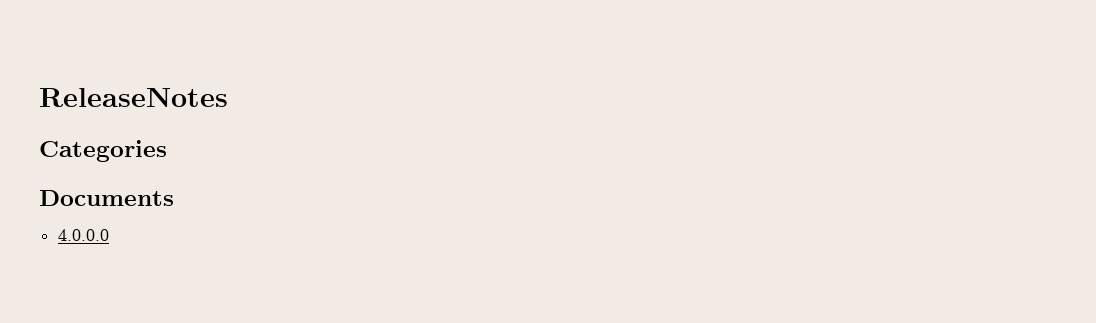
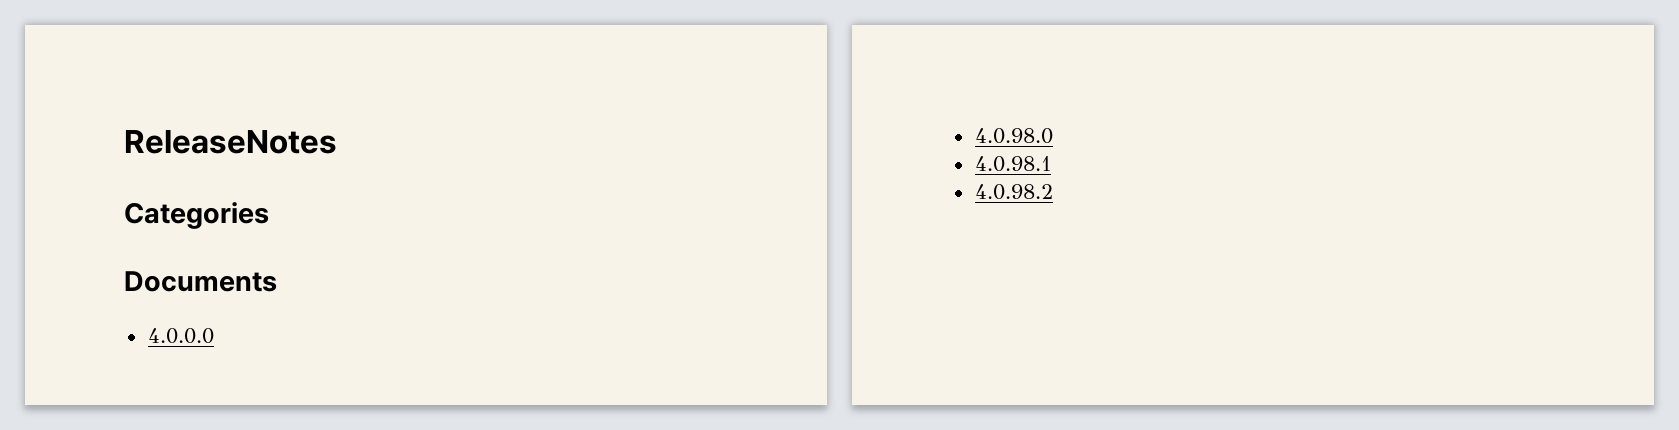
+ 4.0.98.0
+ 4.0.98.1
+ 4.0.98.2

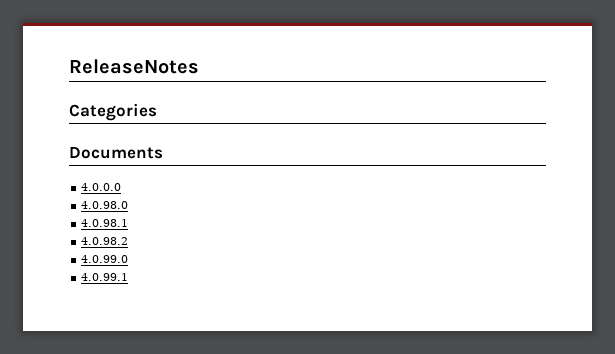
+ 4.0.99.0
+ 4.0.99.1

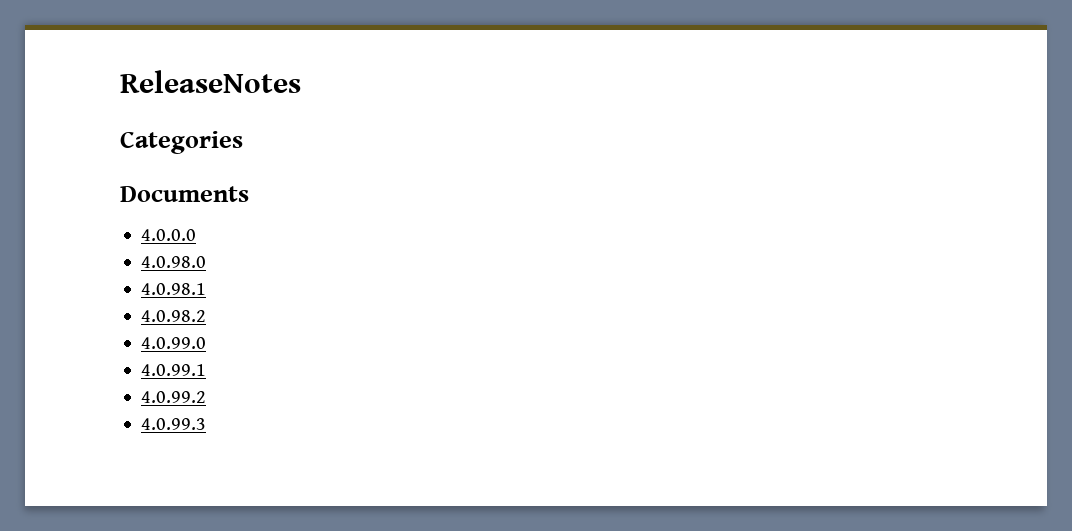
+ 4.0.99.2
+ 4.0.99.3

